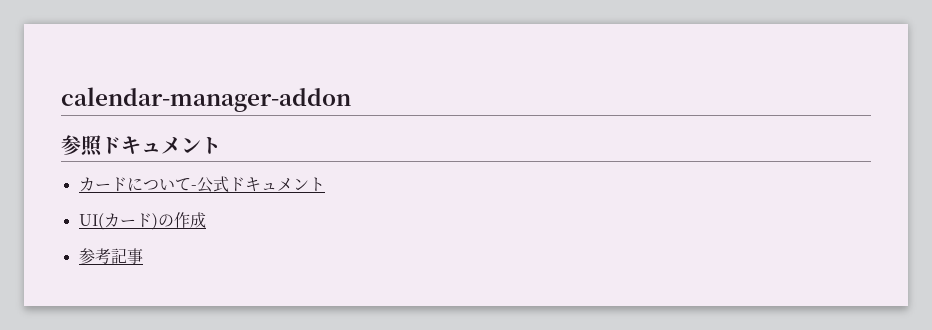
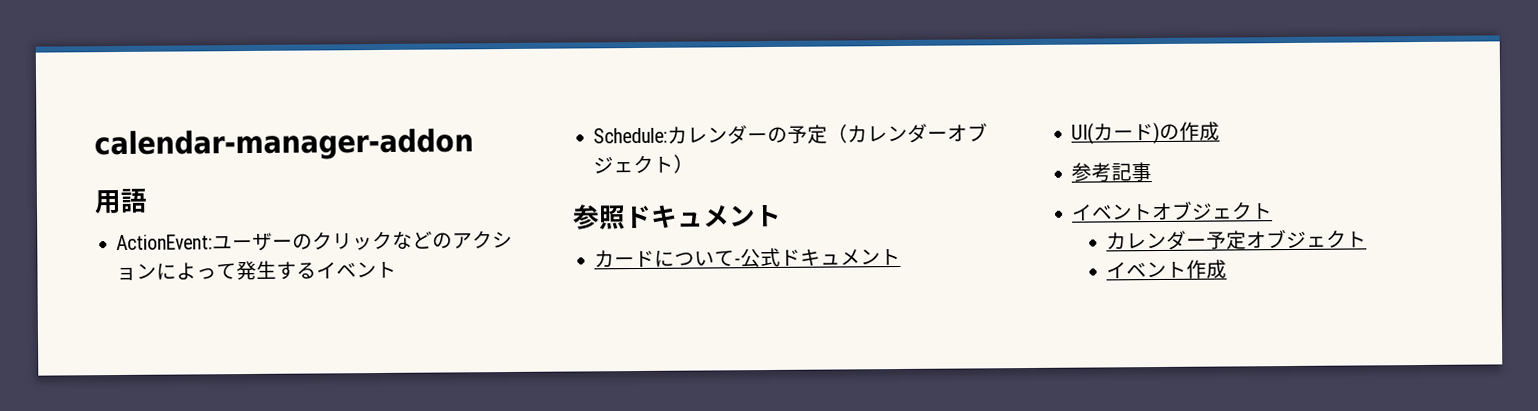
+ 用語
+ ActionEvent:ユーザーのクリックなどのアクションによって発生するイベント
+ Schedule:カレンダーの予定（カレンダーオブジェクト）
+ イベントオブジェクト
+ カレンダー予定オブジェクト
+ イベント作成

